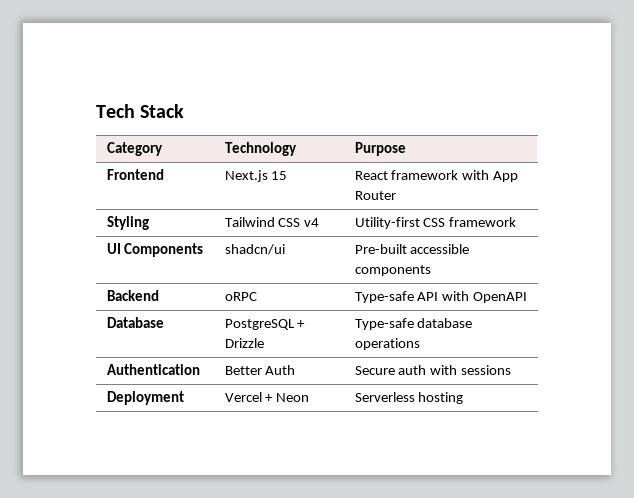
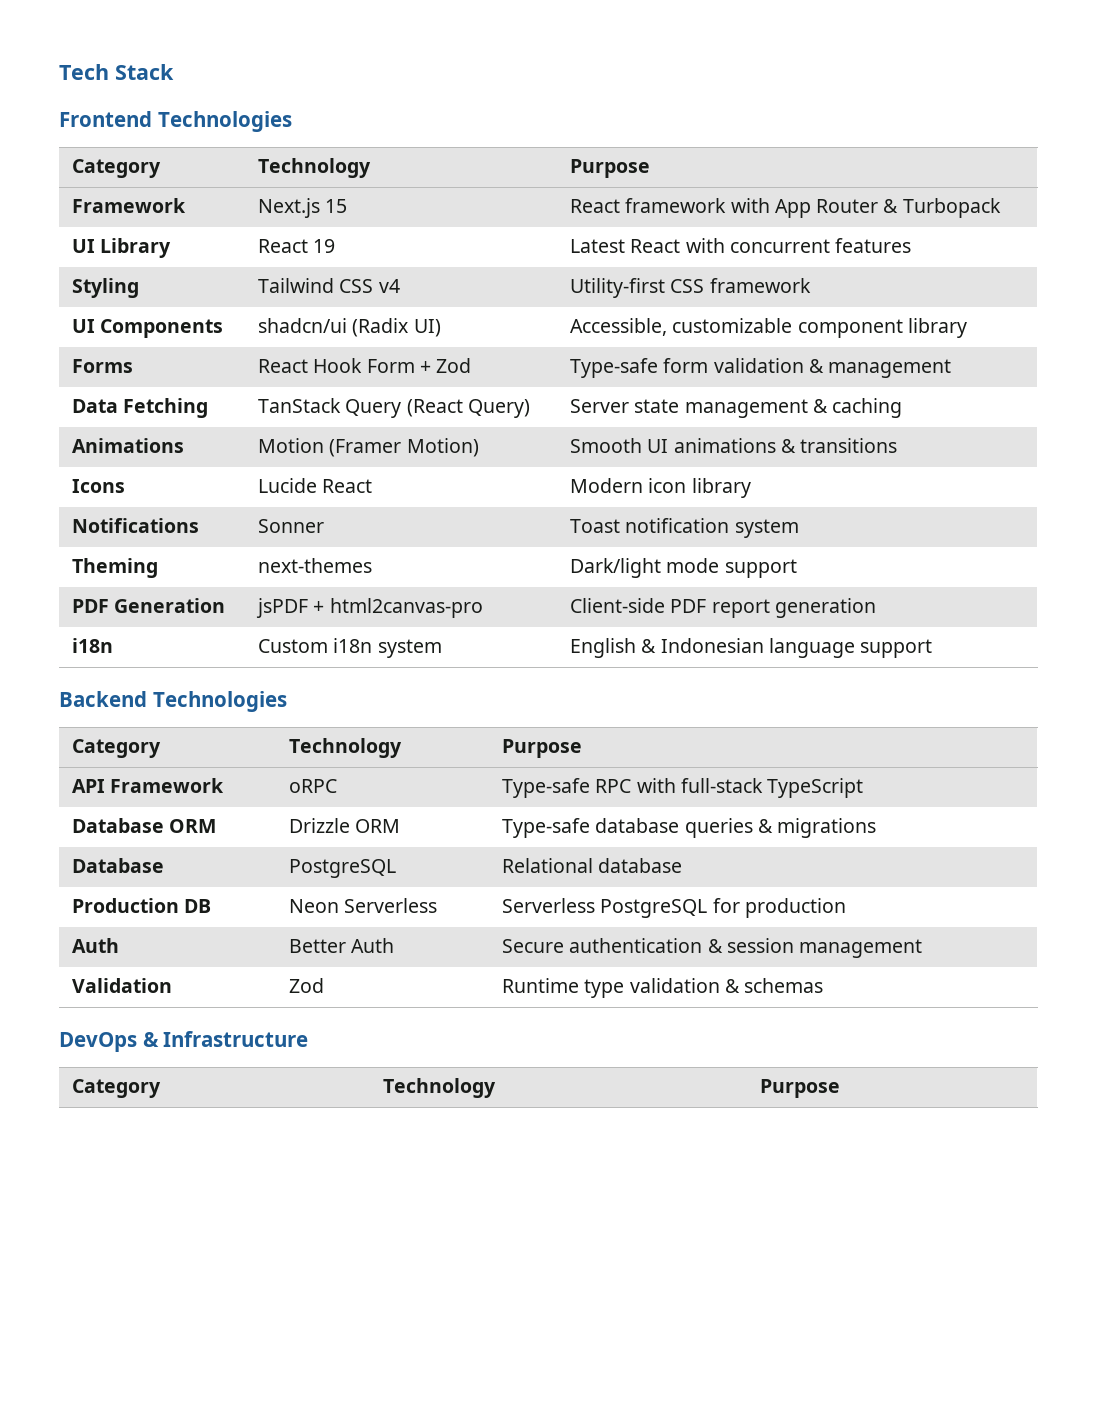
+ Frontend Technologies
  Category | Technology | Purpose
- Frontend | Next.js 15 | React framework with App Router
+ Framework | Next.js 15 | React framework with App Router & Turbopack
+ UI Library | React 19 | Latest React with concurrent features
- UI Components | shadcn/ui | Pre-built accessible components
- Backend | oRPC | Type-safe API with OpenAPI
- Database | PostgreSQL + Drizzle | Type-safe database operations
- Authentication | Better Auth | Secure auth with sessions
- Deployment | Vercel + Neon | Serverless hosting
+ UI Components | shadcn/ui (Radix UI) | Accessible, customizable component library
+ Forms | React Hook Form + Zod | Type-safe form validation & management
+ Data Fetching | TanStack Query (React Query) | Server state management & caching
+ Animations | Motion (Framer Motion) | Smooth UI animations & transitions
+ Icons | Lucide React | Modern icon library
+ Notifications | Sonner | Toast notification system
+ Theming | next-themes | Dark/light mode support
+ PDF Generation | jsPDF + html2canvas-pro | Client-side PDF report generation
+ i18n | Custom i18n system | English & Indonesian language support
+ Backend Technologies
+ Category | Technology | Purpose
+ API Framework | oRPC | Type-safe RPC with full-stack TypeScript
+ Database ORM | Drizzle ORM | Type-safe database queries & migrations
+ Database | PostgreSQL | Relational database
+ Production DB | Neon Serverless | Serverless PostgreSQL for production
+ Auth | Better Auth | Secure authentication & session management
+ Validation | Zod | Runtime type validation & schemas
+ DevOps & Infrastructure
+ Category | Technology | Purpose

